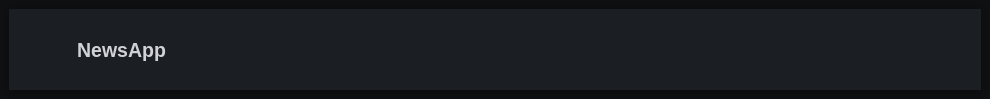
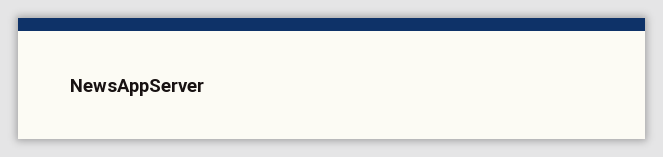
- NewsApp
+ NewsAppServer

